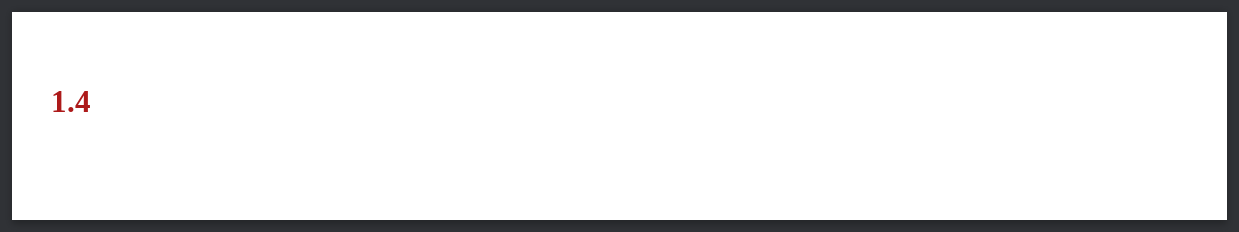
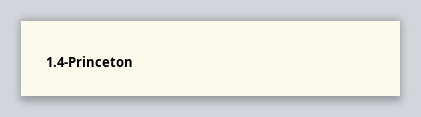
- 1.4
+ 1.4-Princeton

